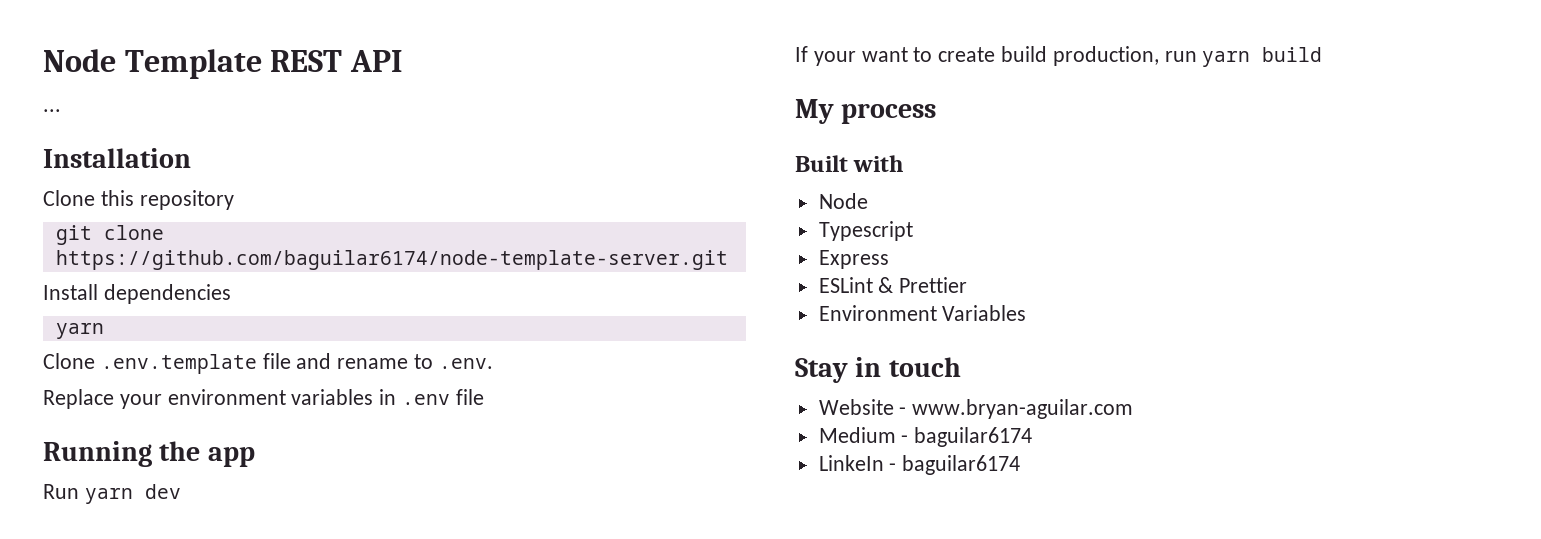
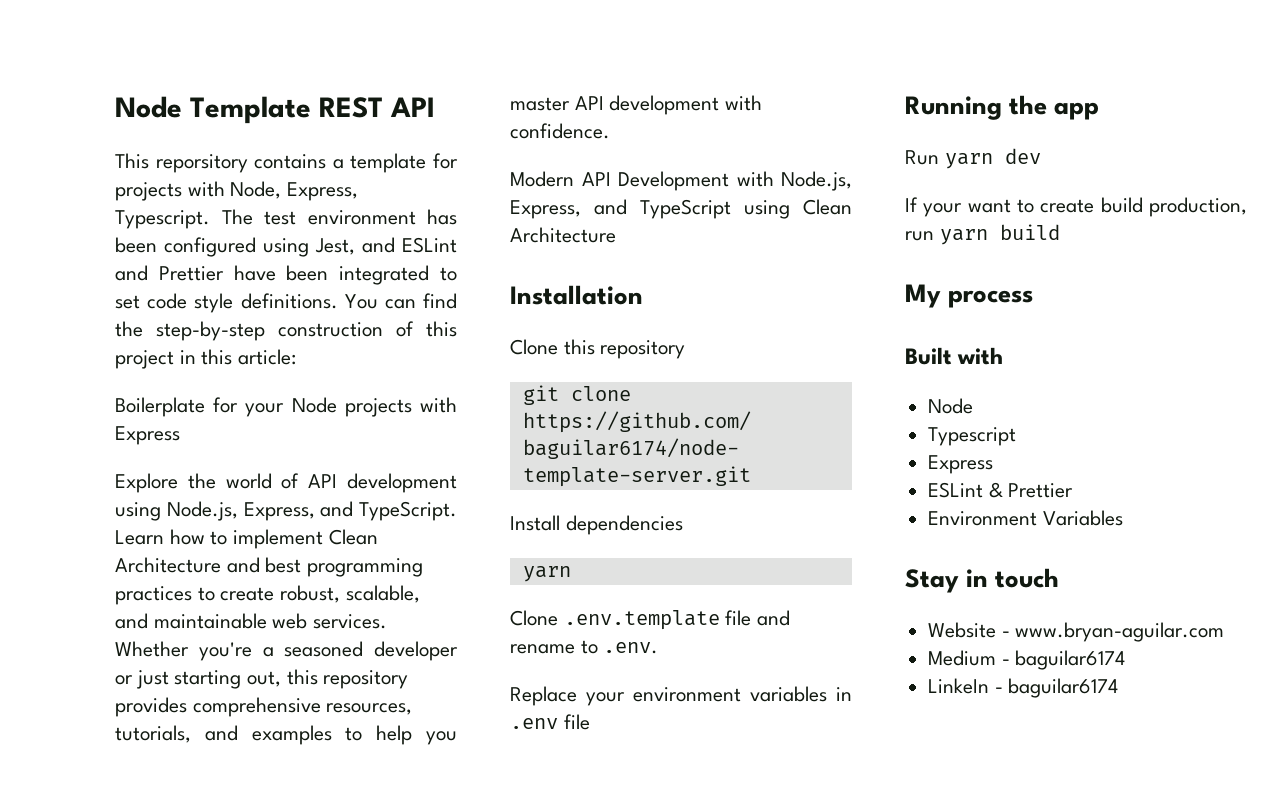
- ...
+ This reporsitory contains a template for projects with Node, Express, Typescript. The test environment has been configured using Jest, and ESLint and Prettier have been integrated to set code style definitions. You can find the step-by-step construction of this project in this article:
+ Boilerplate for your Node projects with Express
+ Explore the world of API development using Node.js, Express, and TypeScript. Learn how to implement Clean Architecture and best programming practices to create robust, scalable, and maintainable web services. Whether you're a seasoned developer or just starting out, this repository provides comprehensive resources, tutorials, and examples to help you master API development with confidence.
+ Modern API Development with Node.js, Express, and TypeScript using Clean Architecture

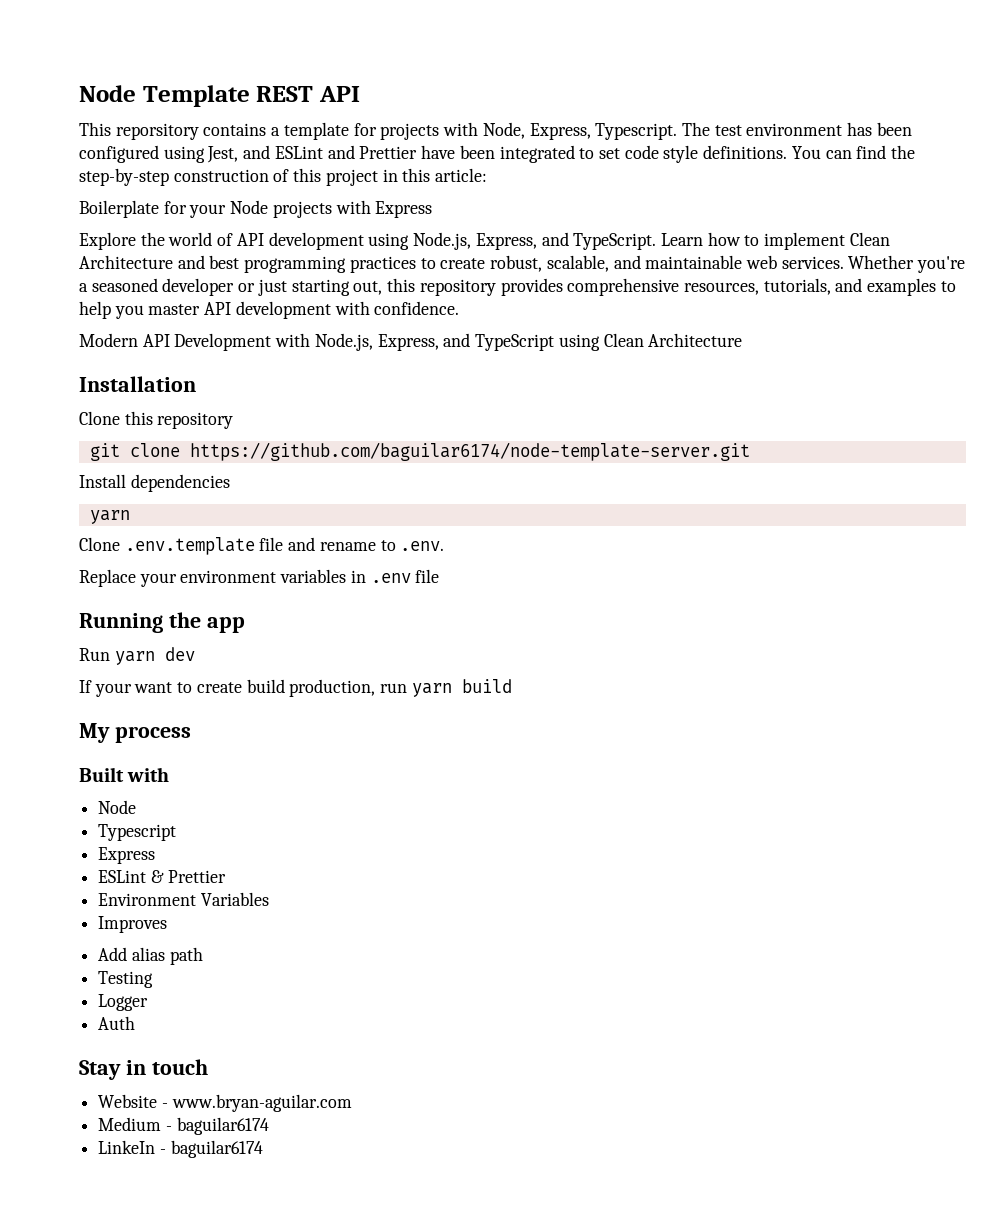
+ Improves
+ Add alias path
+ Testing
+ Logger
+ Auth

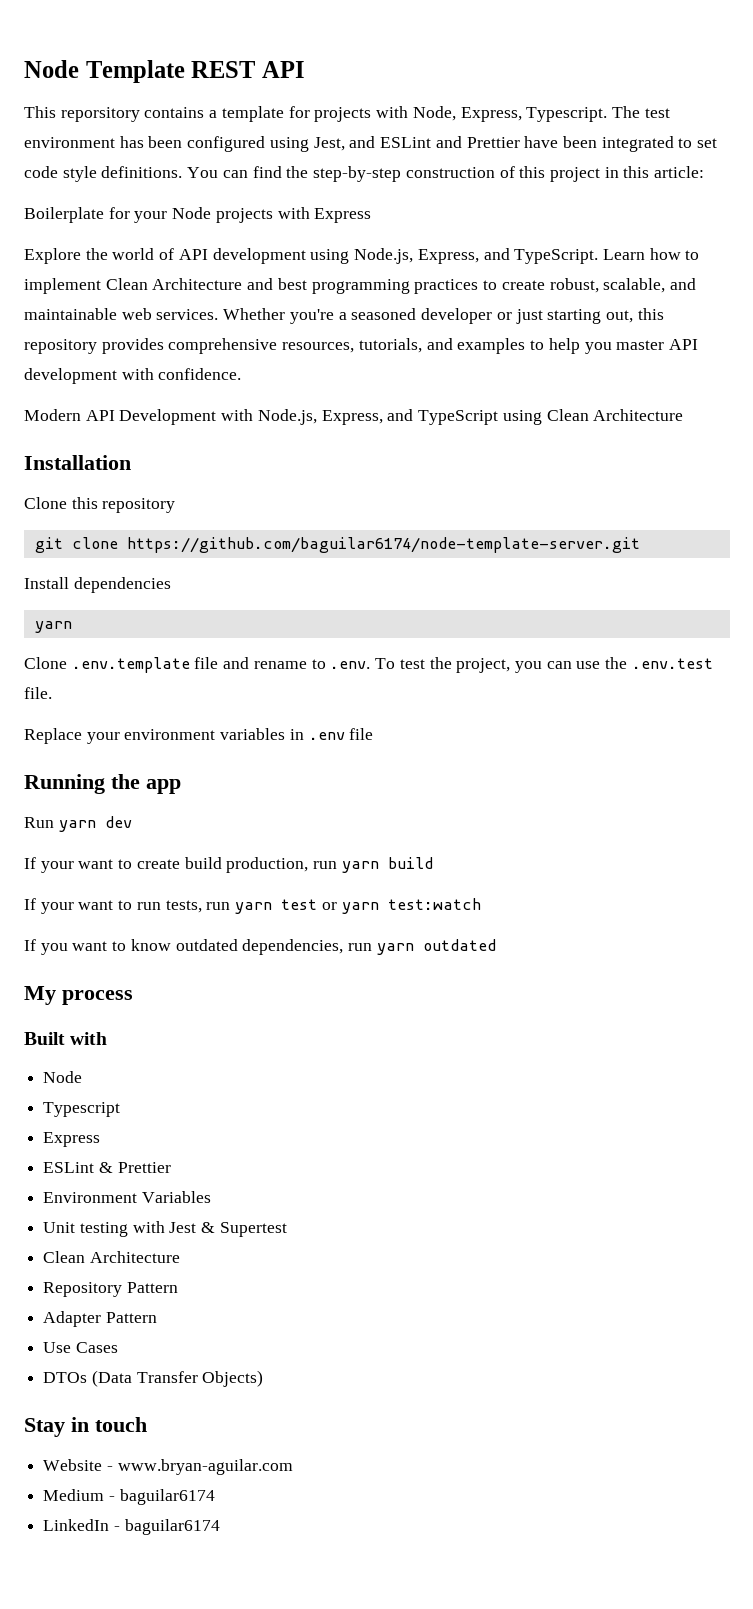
- Clone .env.template file and rename to .env.
+ Clone .env.template file and rename to .env. To test the project, you can use the .env.test file.
+ If your want to run tests, run yarn test or yarn test:watch
+ If you want to know outdated dependencies, run yarn outdated
- Improves
- Add alias path
- Testing
- Logger
- Auth
+ Unit testing with Jest & Supertest
+ Clean Architecture
+ Repository Pattern
+ Adapter Pattern
+ Use Cases
+ DTOs (Data Transfer Objects)
- LinkeIn - baguilar6174
+ LinkedIn - baguilar6174

